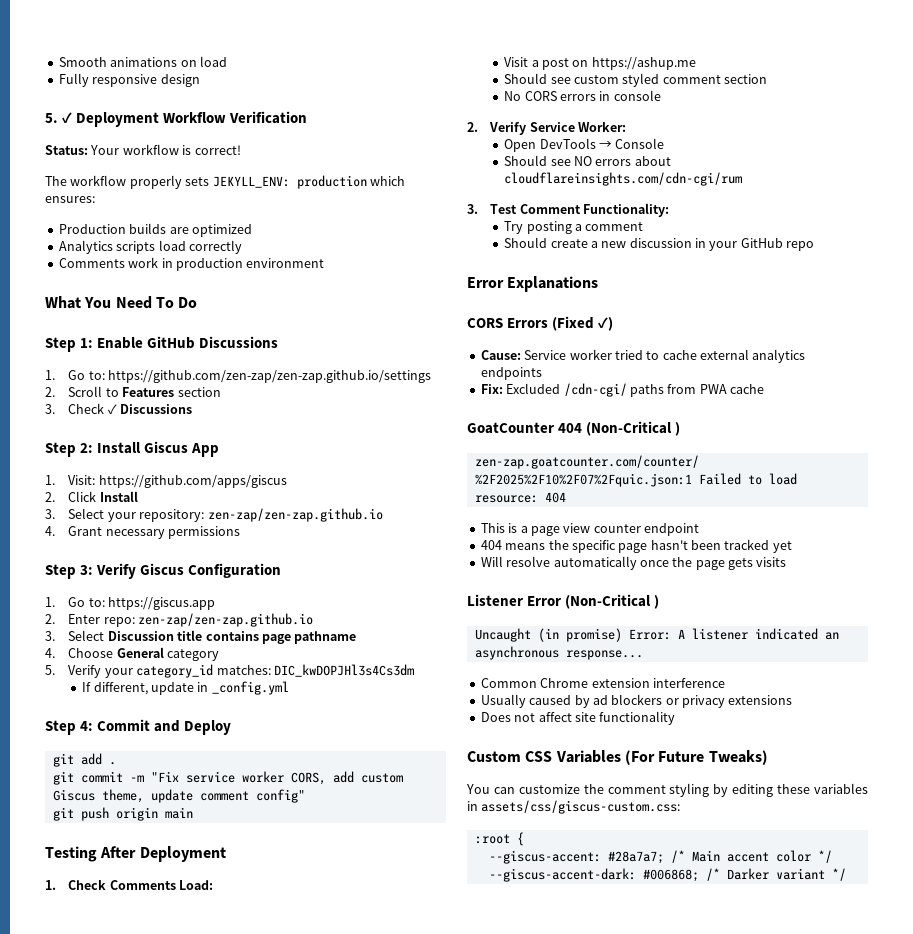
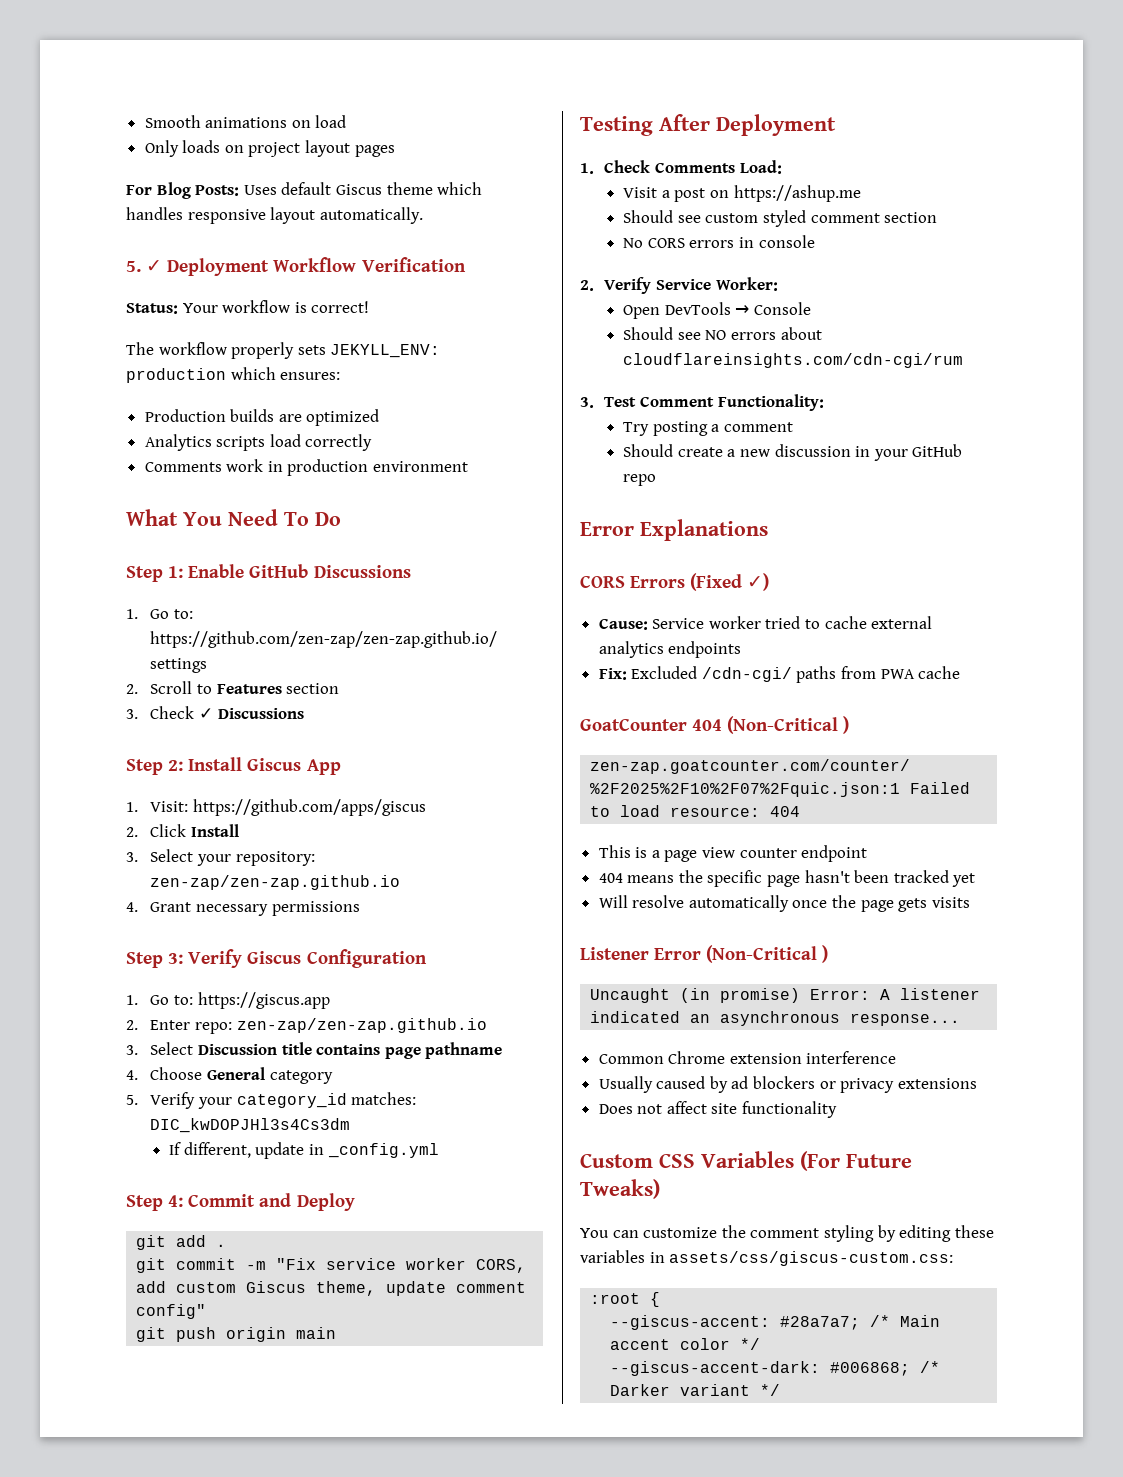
- Fully responsive design
+ Only loads on project layout pages
+ For Blog Posts: Uses default Giscus theme which handles responsive layout automatically.

